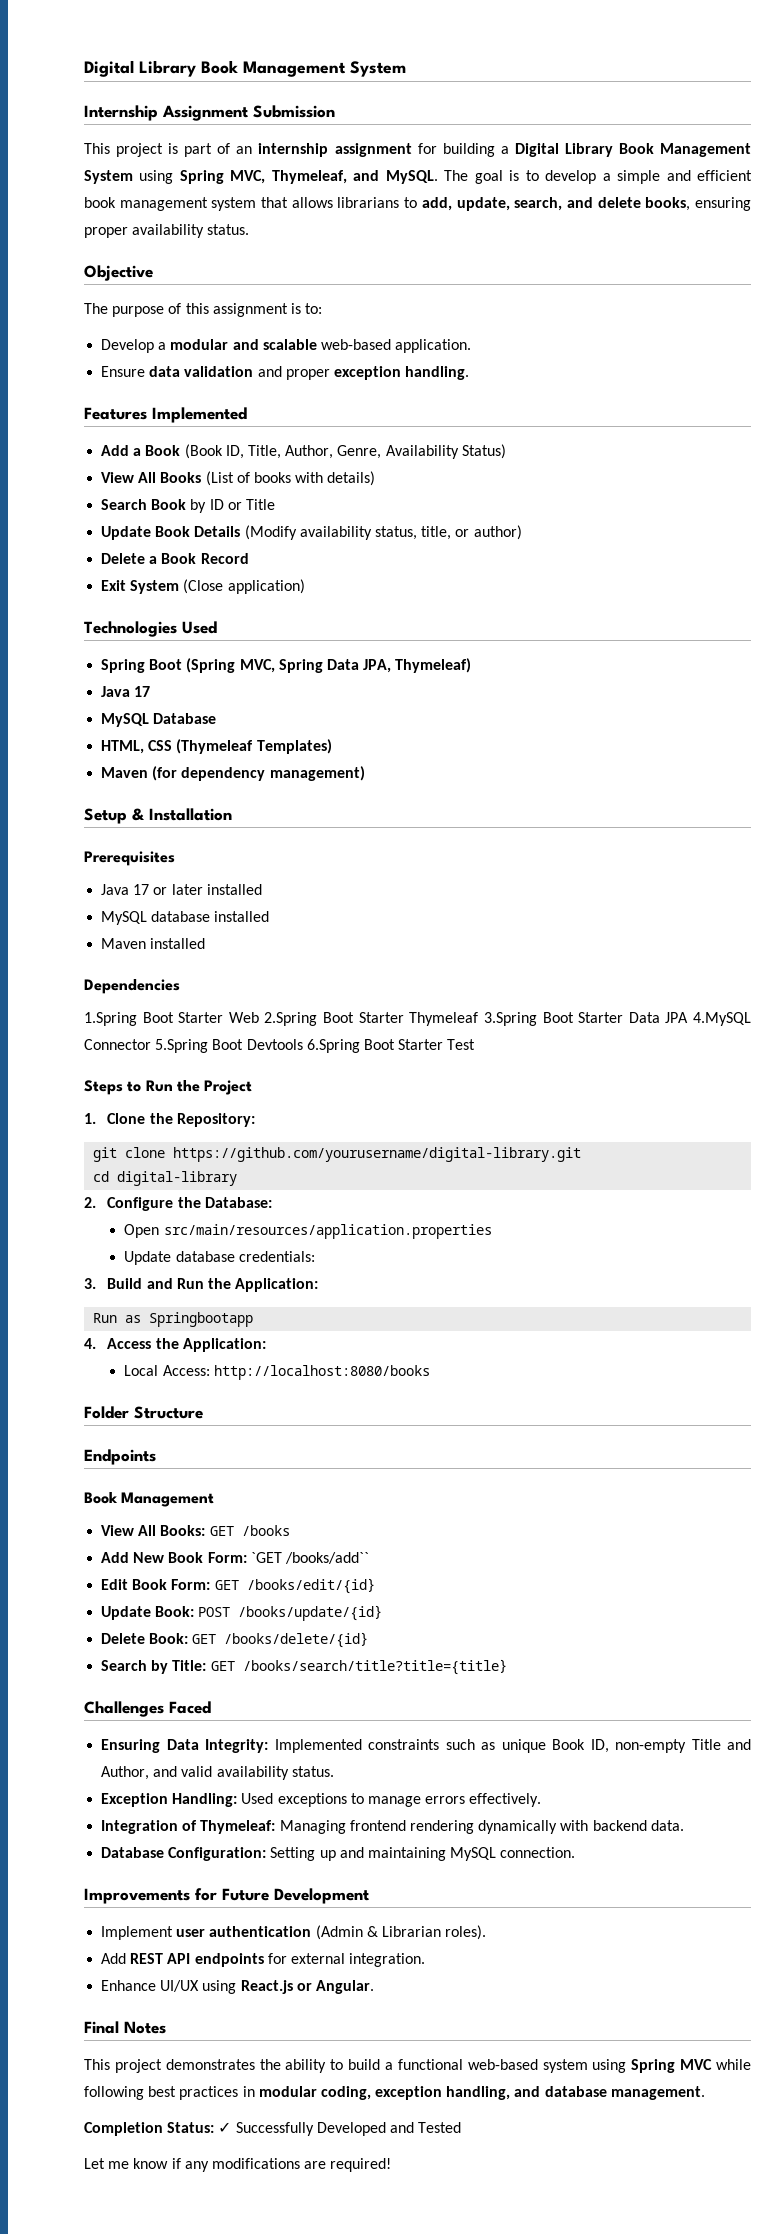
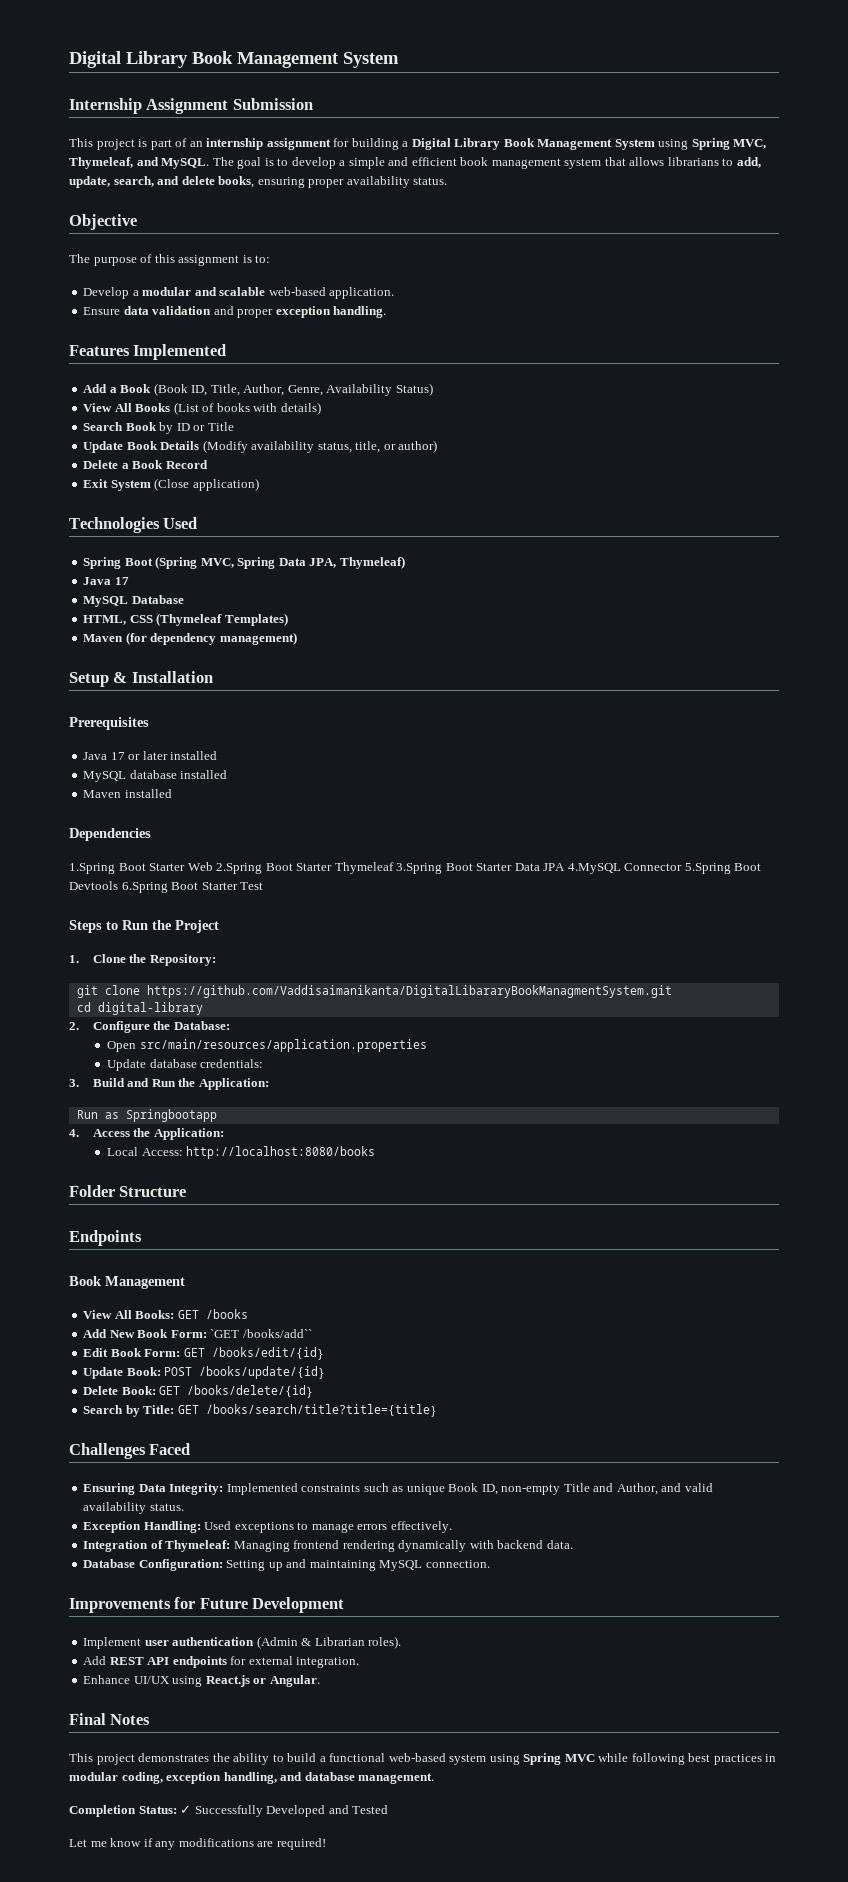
- git clone https://github.com/yourusername/digital-library.git
+ git clone https://github.com/Vaddisaimanikanta/DigitalLibararyBookManagmentSystem.git

